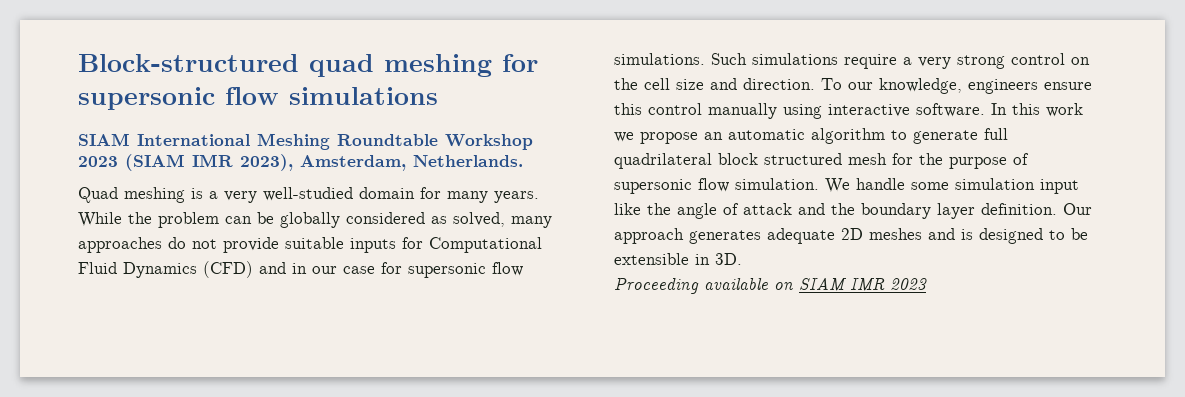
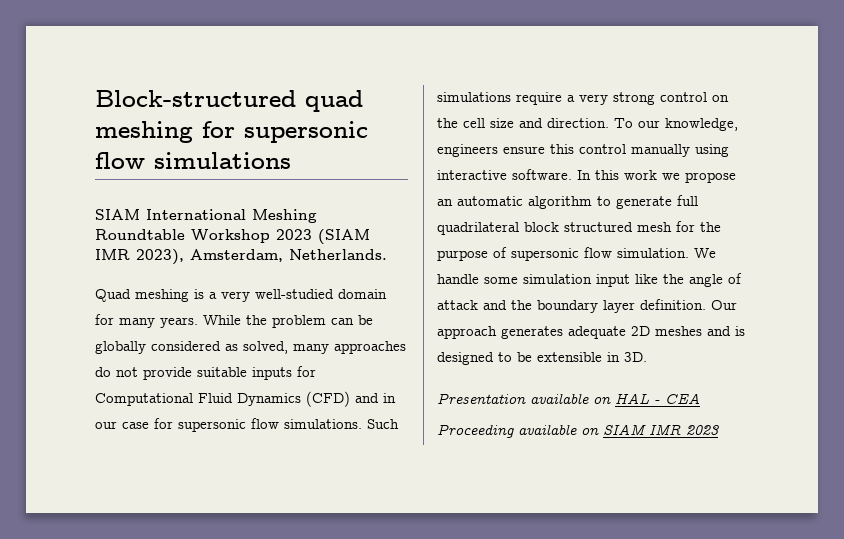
+ Presentation available on HAL - CEA

